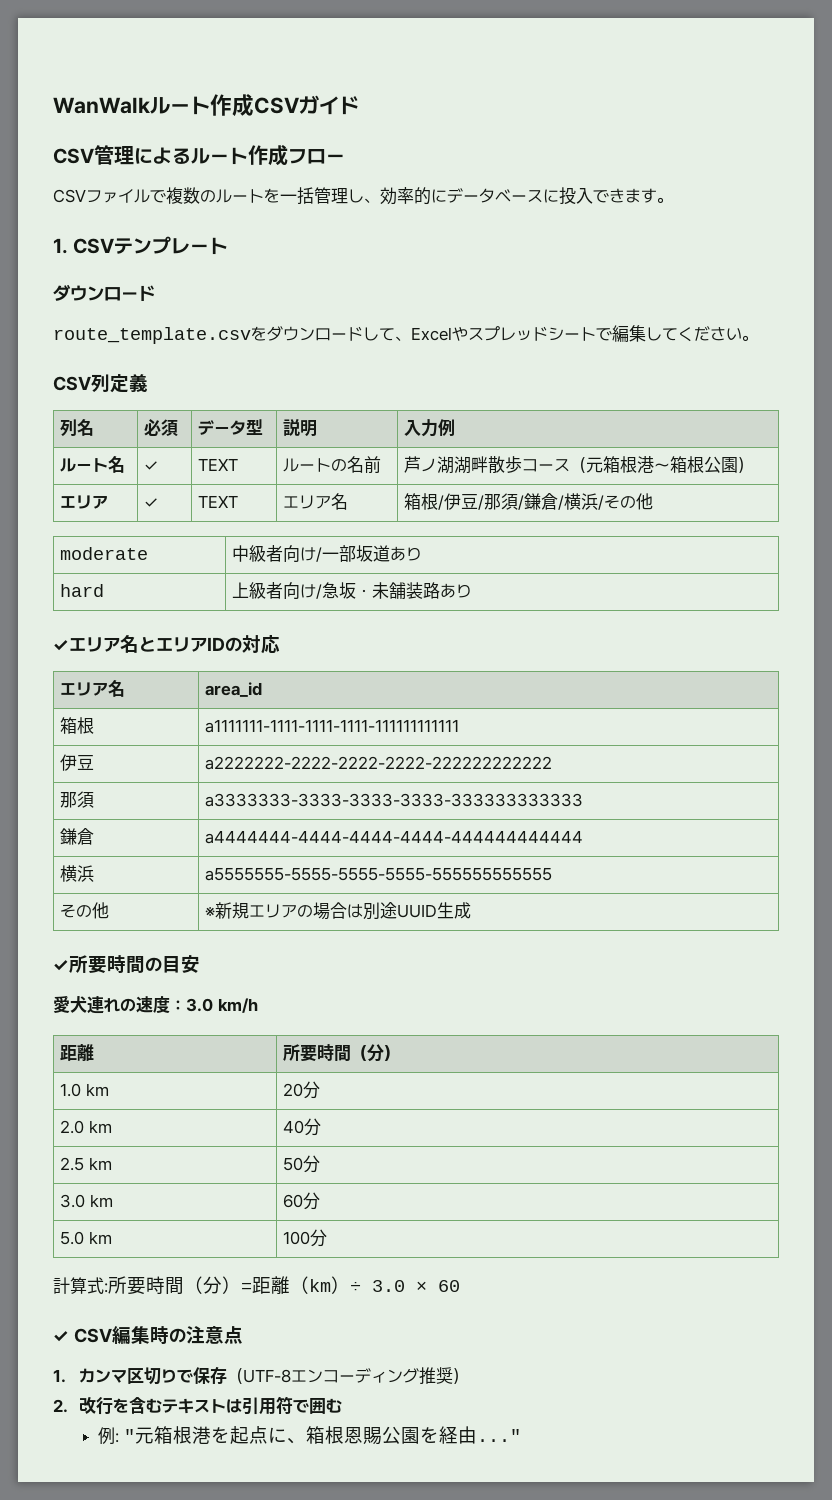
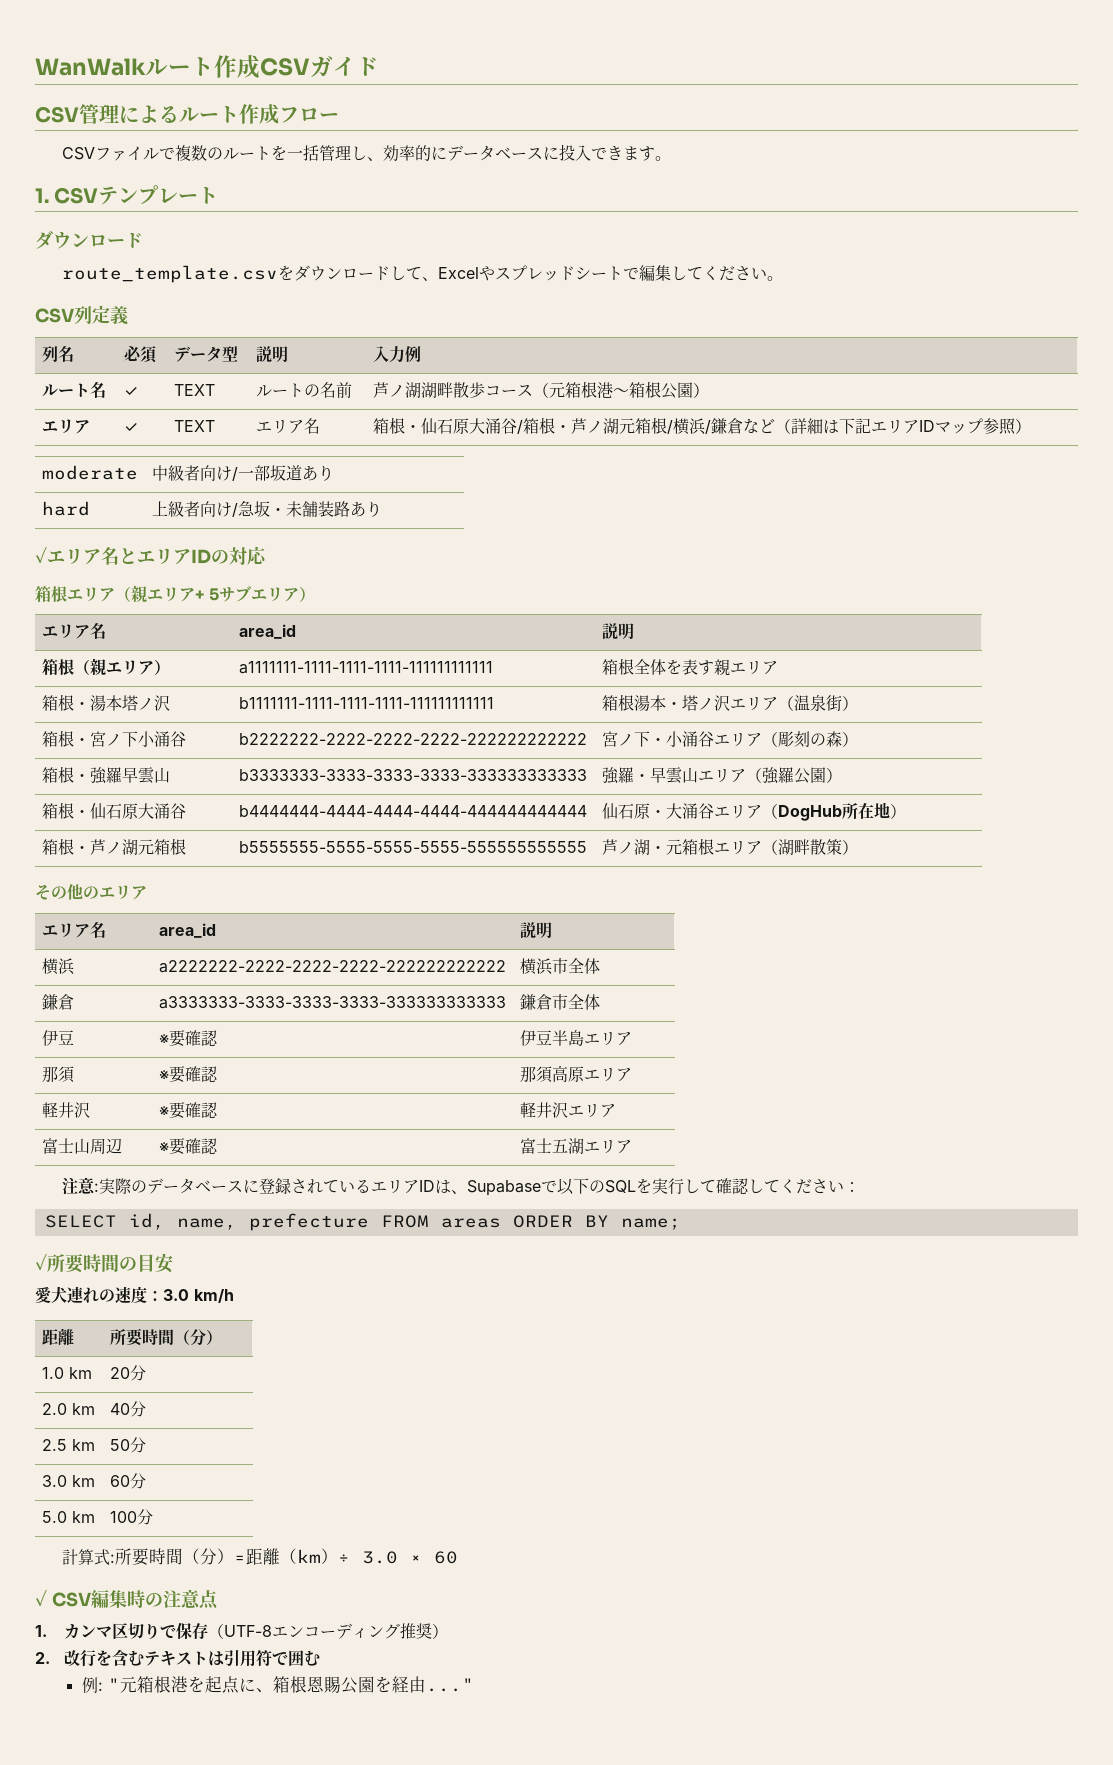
- エリア | ✓ | TEXT | エリア名 | 箱根/伊豆/那須/鎌倉/横浜/その他
+ エリア | ✓ | TEXT | エリア名 | 箱根・仙石原大涌谷/箱根・芦ノ湖元箱根/横浜/鎌倉など（詳細は下記エリアIDマップ参照）
- エリア名 | area_id
- 箱根 | a1111111-1111-1111-1111-111111111111
- 伊豆 | a2222222-2222-2222-2222-222222222222
- 那須 | a3333333-3333-3333-3333-333333333333
- 鎌倉 | a4444444-4444-4444-4444-444444444444
- 横浜 | a5555555-5555-5555-5555-555555555555
- その他 | ※新規エリアの場合は別途UUID生成
+ 箱根エリア（親エリア+ 5サブエリア）
+ エリア名 | area_id | 説明
+ 箱根（親エリア） | a1111111-1111-1111-1111-111111111111 | 箱根全体を表す親エリア
+ 箱根・湯本塔ノ沢 | b1111111-1111-1111-1111-111111111111 | 箱根湯本・塔ノ沢エリア（温泉街）
+ 箱根・宮ノ下小涌谷 | b2222222-2222-2222-2222-222222222222 | 宮ノ下・小涌谷エリア（彫刻の森）
+ 箱根・強羅早雲山 | b3333333-3333-3333-3333-333333333333 | 強羅・早雲山エリア（強羅公園）
+ 箱根・仙石原大涌谷 | b4444444-4444-4444-4444-444444444444 | 仙石原・大涌谷エリア（DogHub所在地）
+ 箱根・芦ノ湖元箱根 | b5555555-5555-5555-5555-555555555555 | 芦ノ湖・元箱根エリア（湖畔散策）
+ その他のエリア
+ エリア名 | area_id | 説明
+ 横浜 | a2222222-2222-2222-2222-222222222222 | 横浜市全体
+ 鎌倉 | a3333333-3333-3333-3333-333333333333 | 鎌倉市全体
+ 伊豆 | ※要確認 | 伊豆半島エリア
+ 那須 | ※要確認 | 那須高原エリア
+ 軽井沢 | ※要確認 | 軽井沢エリア
+ 富士山周辺 | ※要確認 | 富士五湖エリア
+ 注意:実際のデータベースに登録されているエリアIDは、Supabaseで以下のSQLを実行して確認してください：
+ SELECT id, name, prefecture FROM areas ORDER BY name;

